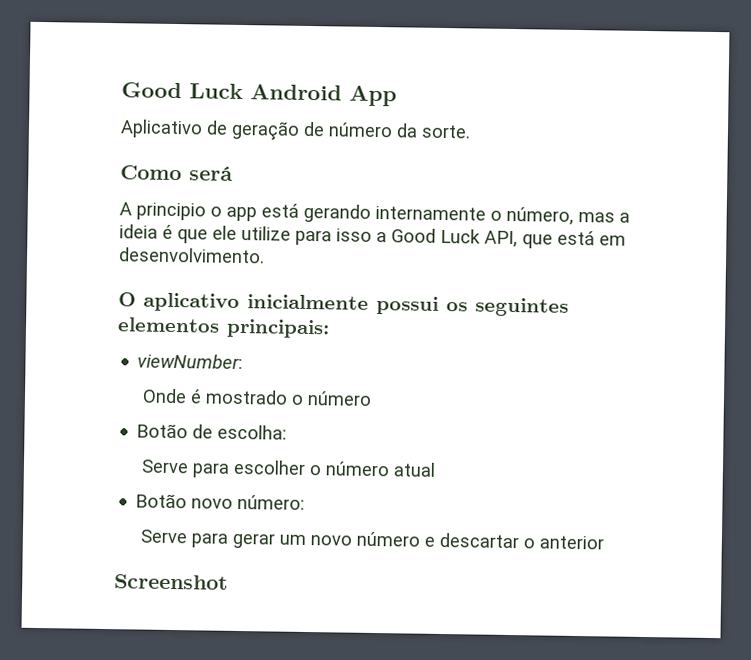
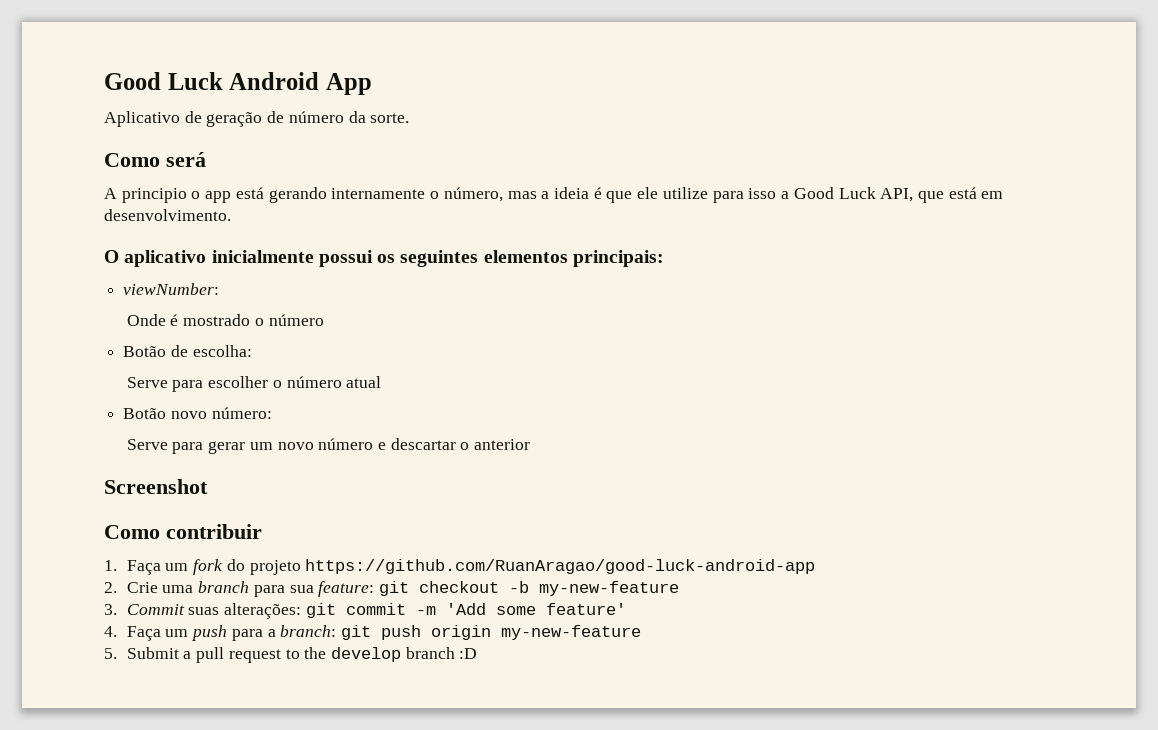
+ Como contribuir
+ 1. Faça um fork do projeto https://github.com/RuanAragao/good-luck-android-app
+ 2. Crie uma branch para sua feature: git checkout -b my-new-feature
+ 3. Commit suas alterações: git commit -m 'Add some feature'
+ 4. Faça um push para a branch: git push origin my-new-feature
+ 5. Submit a pull request to the develop branch :D

